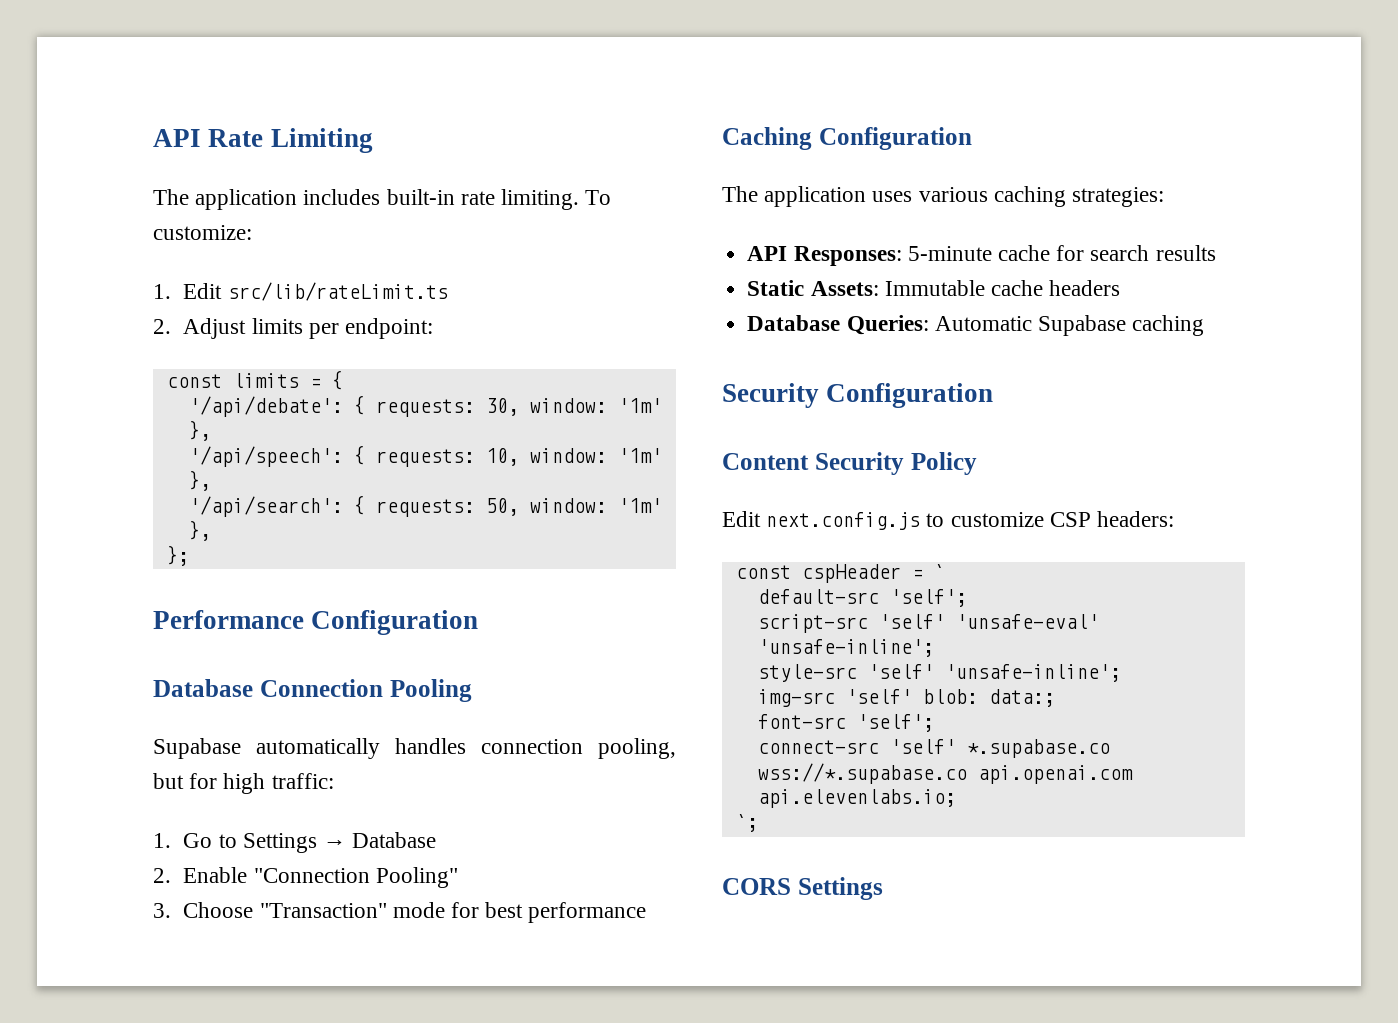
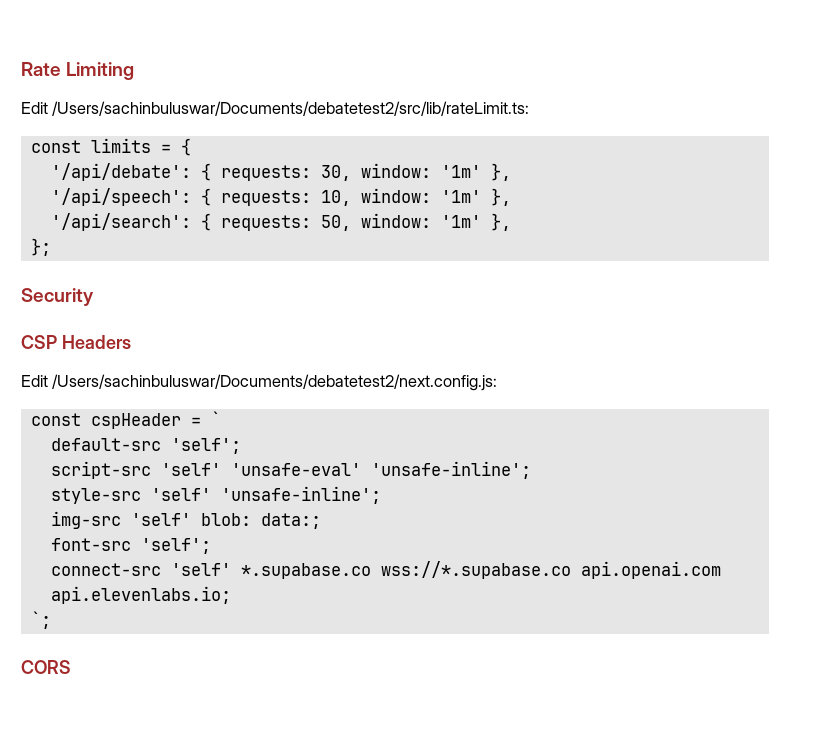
- API Rate Limiting
+ Rate Limiting
- The application includes built-in rate limiting. To customize:
- 1. Edit src/lib/rateLimit.ts
- 2. Adjust limits per endpoint:
+ Edit /Users/sachinbuluswar/Documents/debatetest2/src/lib/rateLimit.ts:
- Performance Configuration
- Database Connection Pooling
- Supabase automatically handles connection pooling, but for high traffic:
- 1. Go to Settings → Database
- 2. Enable "Connection Pooling"
- 3. Choose "Transaction" mode for best performance
- Caching Configuration
- The application uses various caching strategies:
- API Responses: 5-minute cache for search results
- Static Assets: Immutable cache headers
- Database Queries: Automatic Supabase caching
- Security Configuration
- Content Security Policy
- Edit next.config.js to customize CSP headers:
+ Security
+ CSP Headers
+ Edit /Users/sachinbuluswar/Documents/debatetest2/next.config.js:
- CORS Settings
+ CORS

